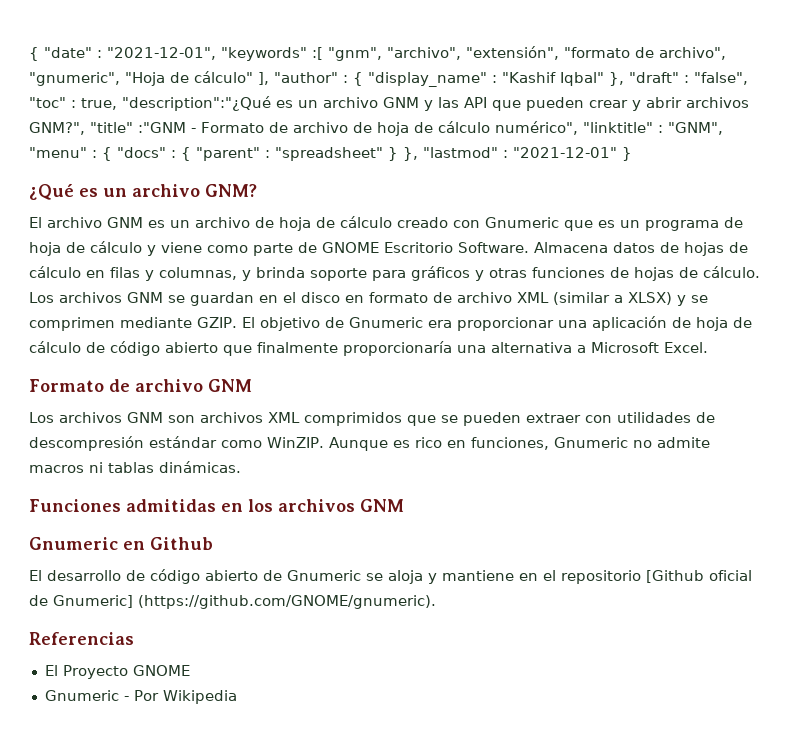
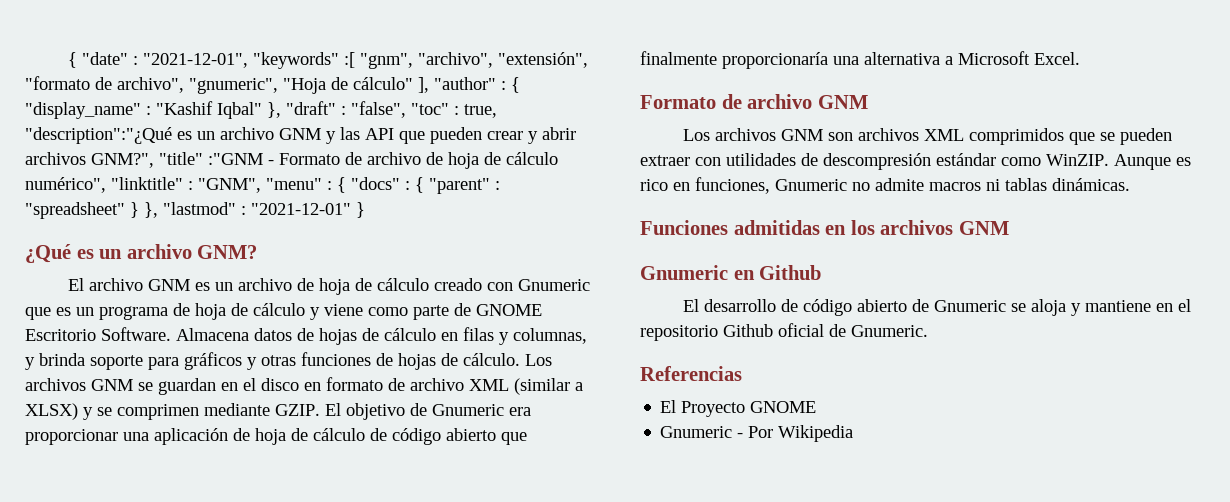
- El desarrollo de código abierto de Gnumeric se aloja y mantiene en el repositorio [Github oficial de Gnumeric] (https://github.com/GNOME/gnumeric).
+ El desarrollo de código abierto de Gnumeric se aloja y mantiene en el repositorio Github oficial de Gnumeric.

